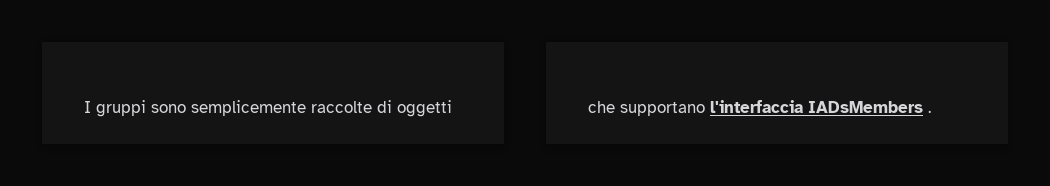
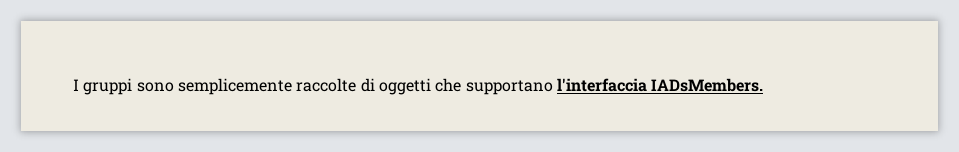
- I gruppi sono semplicemente raccolte di oggetti che supportano l'interfaccia IADsMembers .
+ I gruppi sono semplicemente raccolte di oggetti che supportano l'interfaccia IADsMembers.

